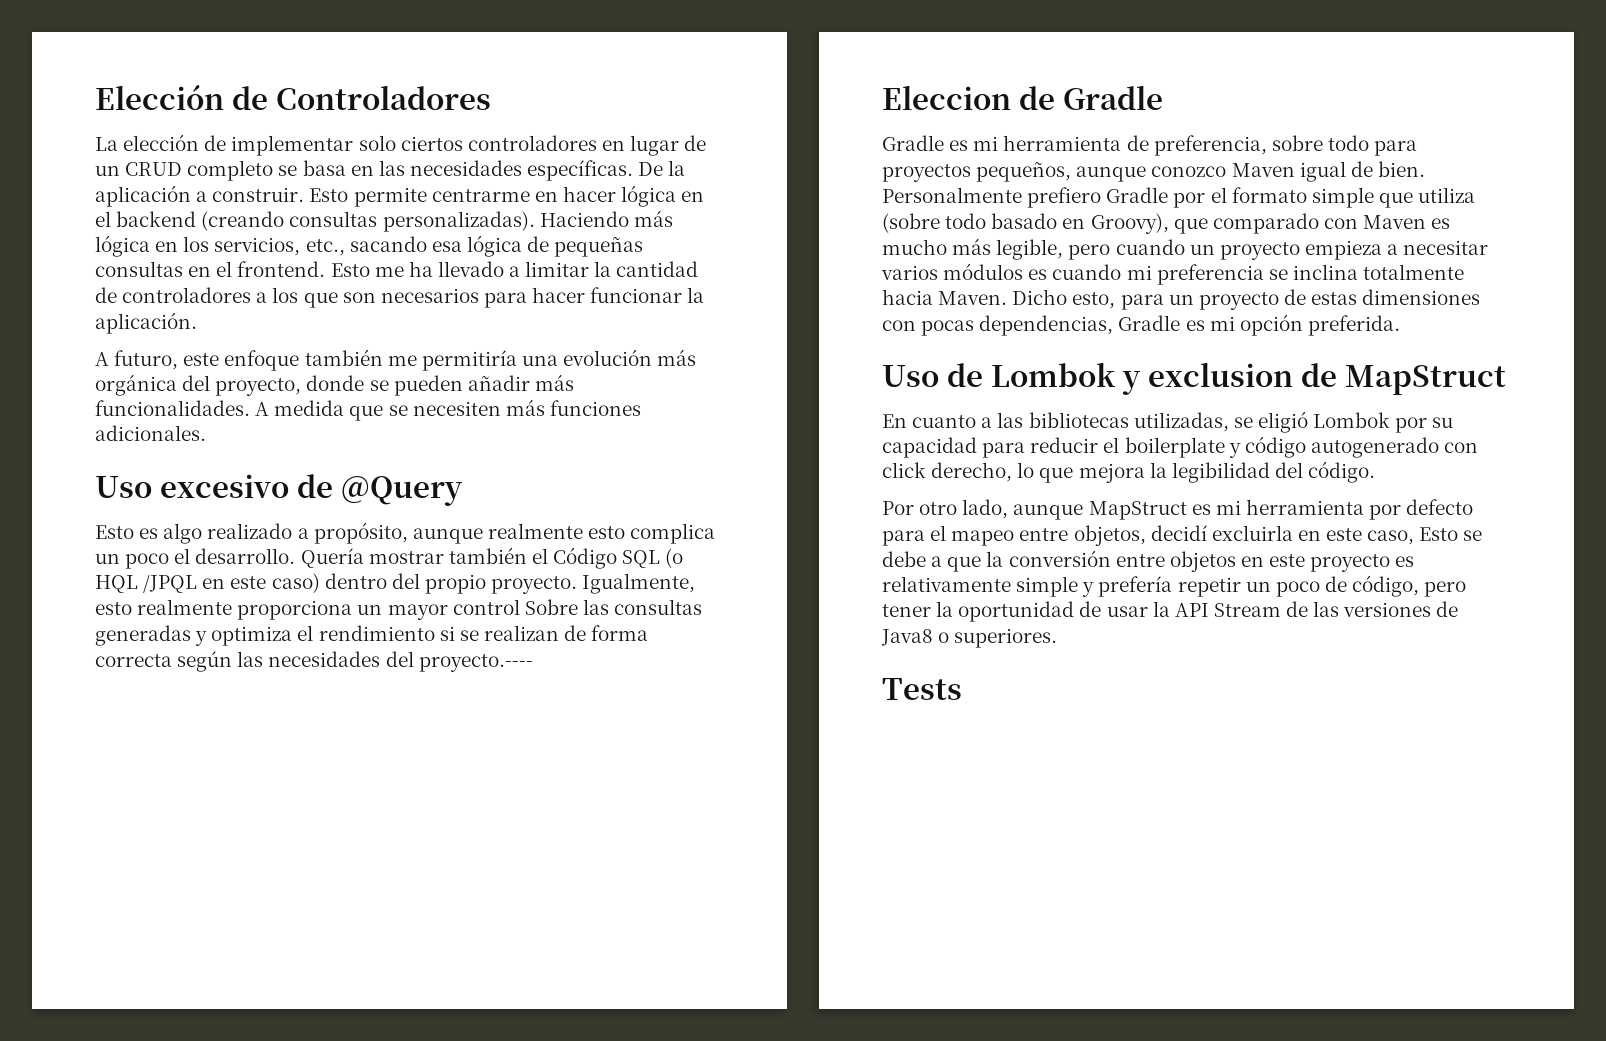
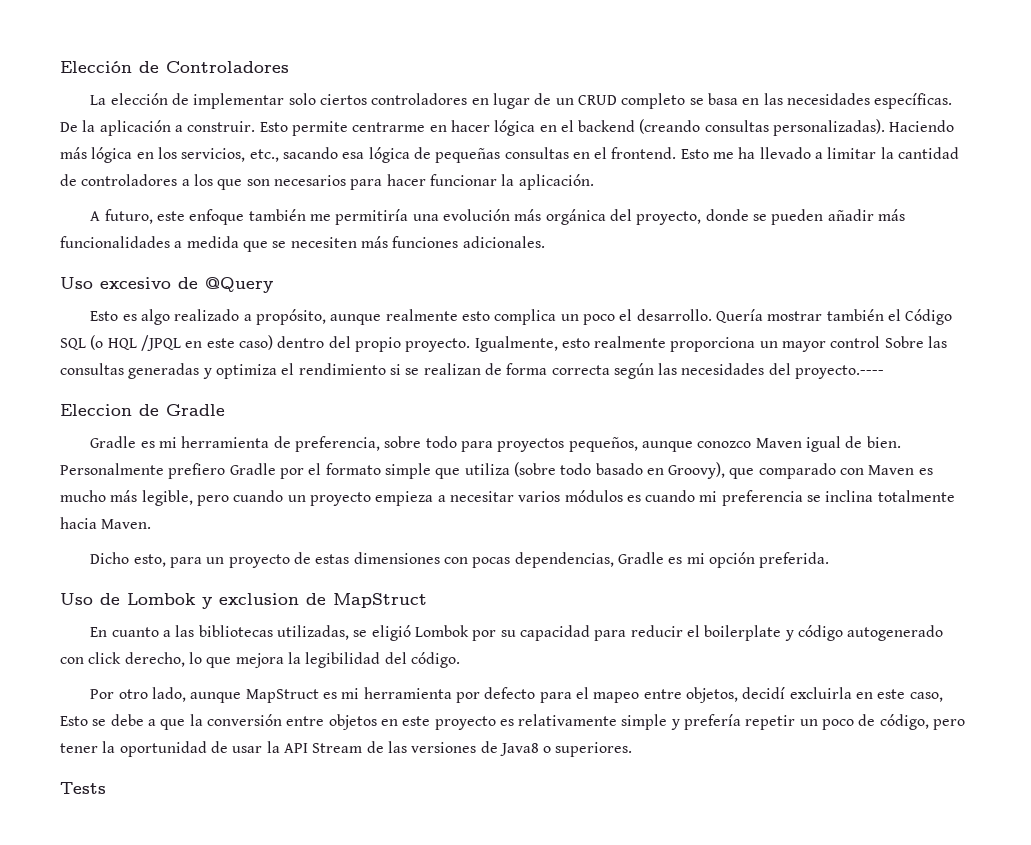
- A futuro, este enfoque también me permitiría una evolución más orgánica del proyecto, donde se pueden añadir más funcionalidades. A medida que se necesiten más funciones adicionales.
+ A futuro, este enfoque también me permitiría una evolución más orgánica del proyecto, donde se pueden añadir más funcionalidades a medida que se necesiten más funciones adicionales.
- Personalmente prefiero Gradle por el formato simple que utiliza (sobre todo basado en Groovy), que comparado con Maven es mucho más legible, pero cuando un proyecto empieza a necesitar varios módulos es cuando mi preferencia se inclina totalmente hacia Maven. Dicho esto, para un proyecto de estas dimensiones con pocas dependencias, Gradle es mi opción preferida.
+ Personalmente prefiero Gradle por el formato simple que utiliza (sobre todo basado en Groovy), que comparado con Maven es mucho más legible, pero cuando un proyecto empieza a necesitar varios módulos es cuando mi preferencia se inclina totalmente hacia Maven.
+ Dicho esto, para un proyecto de estas dimensiones con pocas dependencias, Gradle es mi opción preferida.

